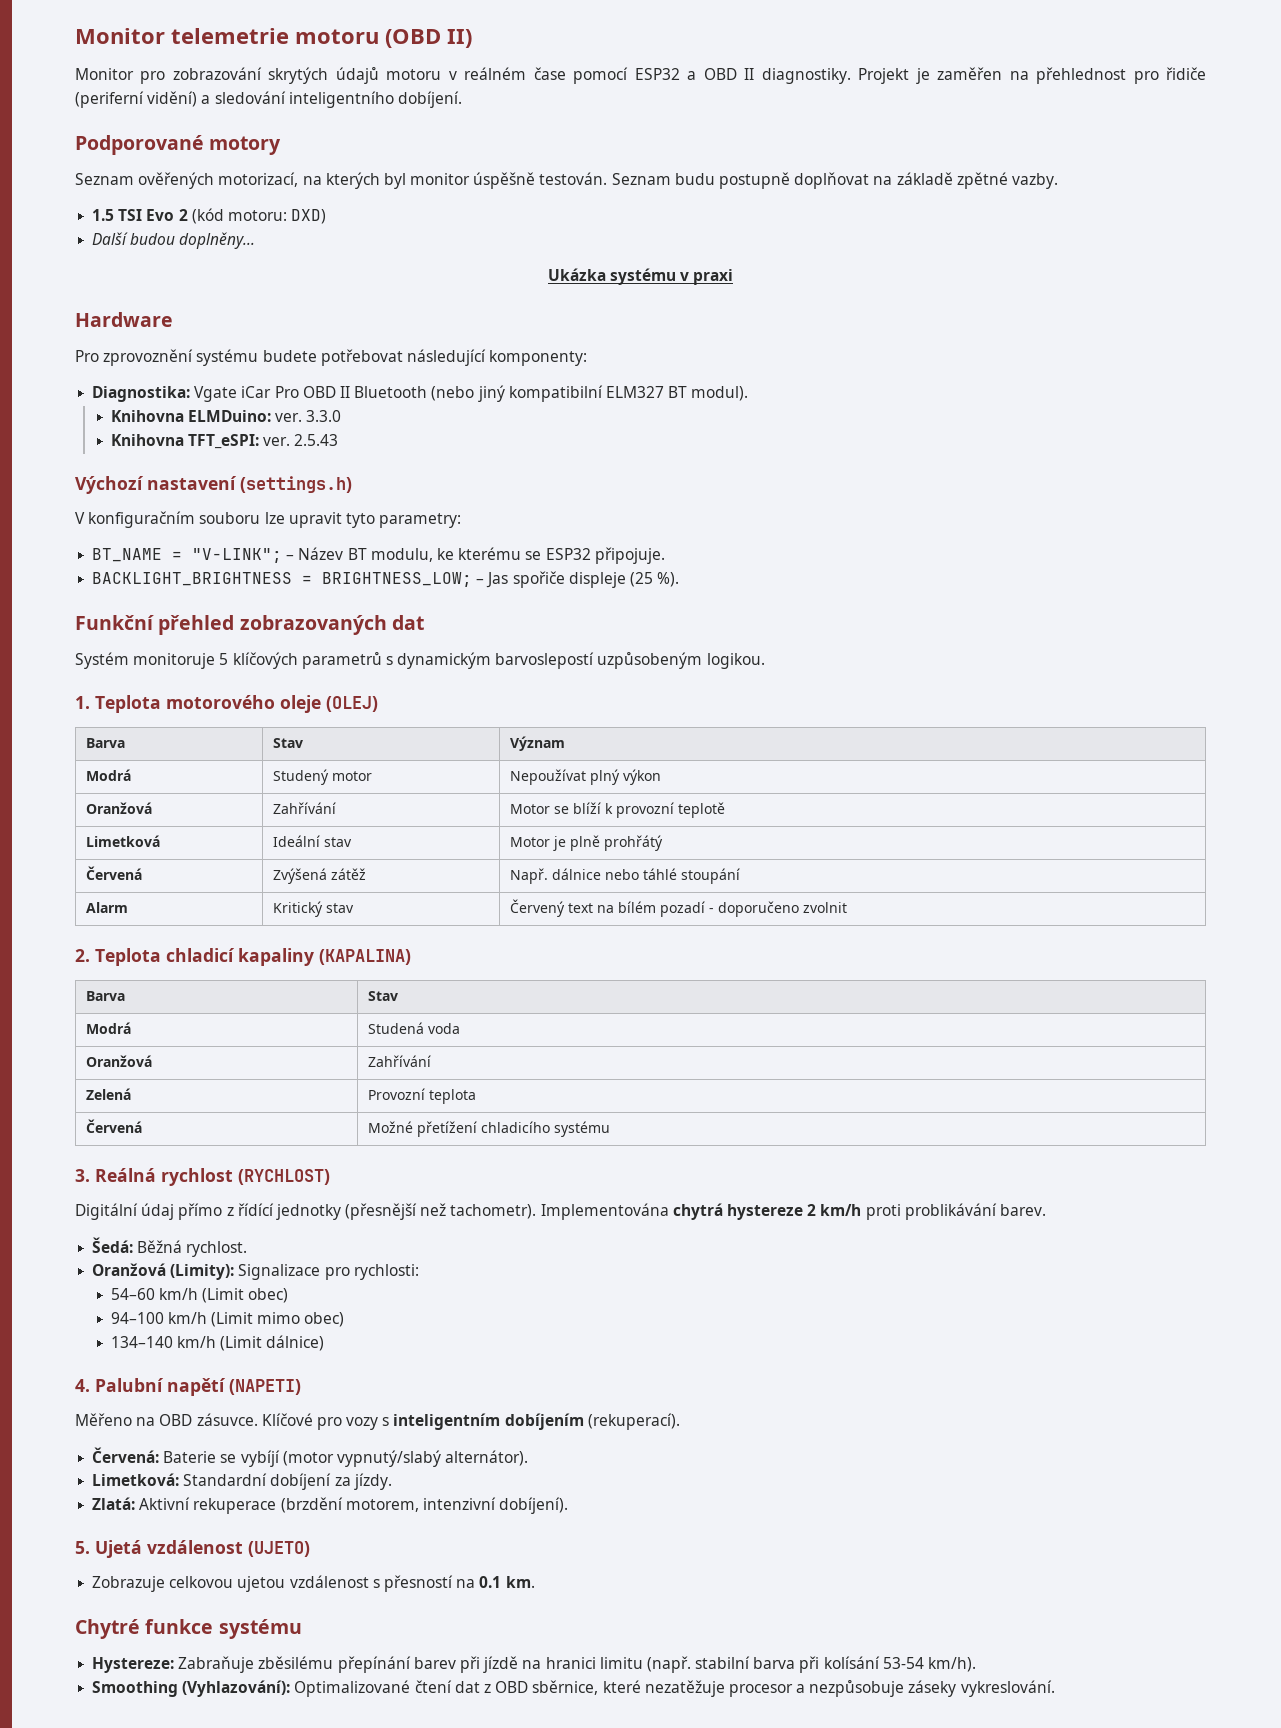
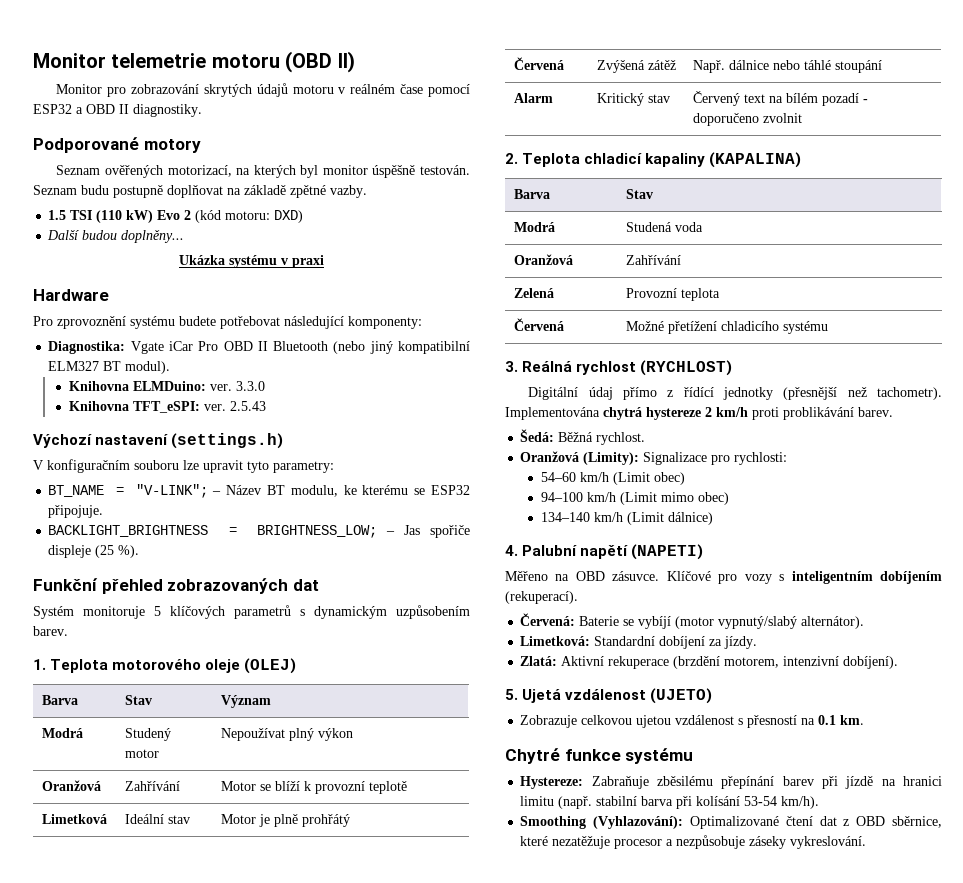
- Projekt je zaměřen na přehlednost pro řidiče (periferní vidění) a sledování inteligentního dobíjení.
- 1.5 TSI Evo 2 (kód motoru: DXD)
+ 1.5 TSI (110 kW) Evo 2 (kód motoru: DXD)
- Systém monitoruje 5 klíčových parametrů s dynamickým barvoslepostí uzpůsobeným logikou.
+ Systém monitoruje 5 klíčových parametrů s dynamickým uzpůsobením barev.

